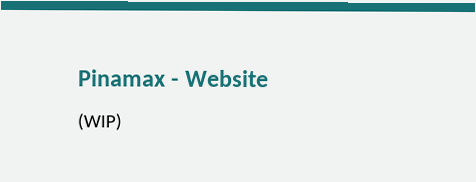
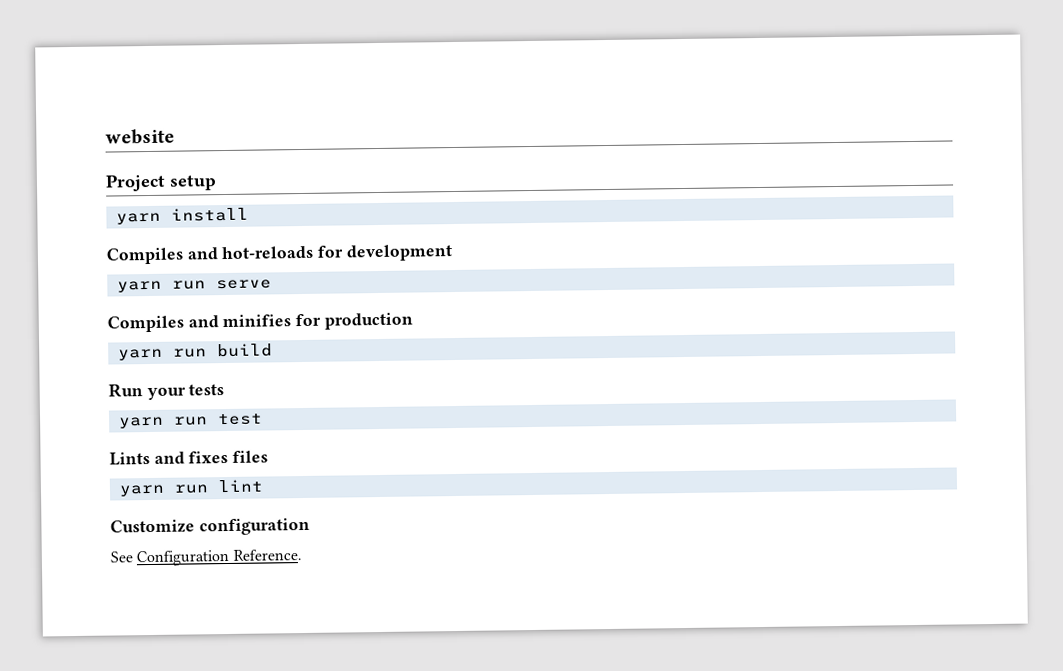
- Pinamax - Website
- (WIP)
+ website
+ Project setup
+ yarn install
+ Compiles and hot-reloads for development
+ yarn run serve
+ Compiles and minifies for production
+ yarn run build
+ Run your tests
+ yarn run test
+ Lints and fixes files
+ yarn run lint
+ Customize configuration
+ See Configuration Reference.

